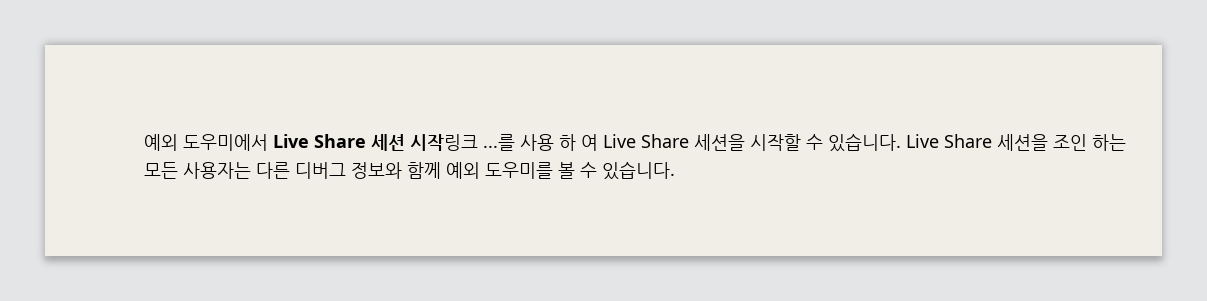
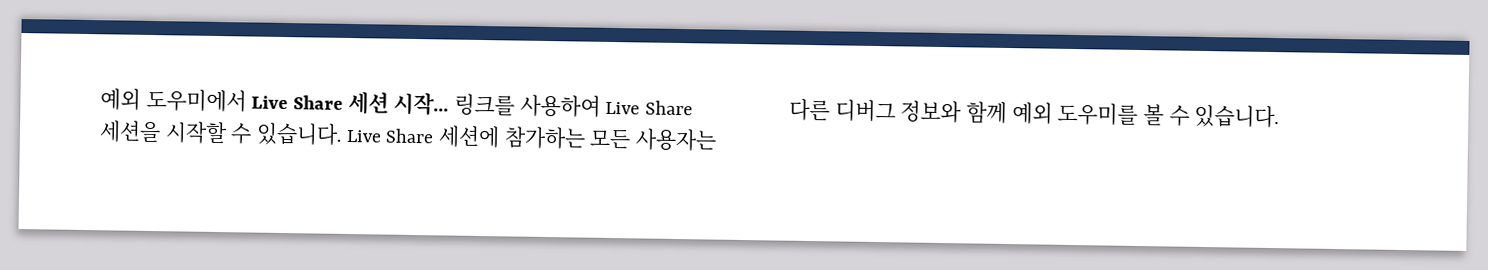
- 예외 도우미에서 Live Share 세션 시작링크 ...를 사용 하 여 Live Share 세션을 시작할 수 있습니다.
+ 예외 도우미에서 Live Share 세션 시작... 링크를 사용하여 Live Share 세션을 시작할 수 있습니다.
- Live Share 세션을 조인 하는 모든 사용자는 다른 디버그 정보와 함께 예외 도우미를 볼 수 있습니다.
+ Live Share 세션에 참가하는 모든 사용자는 다른 디버그 정보와 함께 예외 도우미를 볼 수 있습니다.

